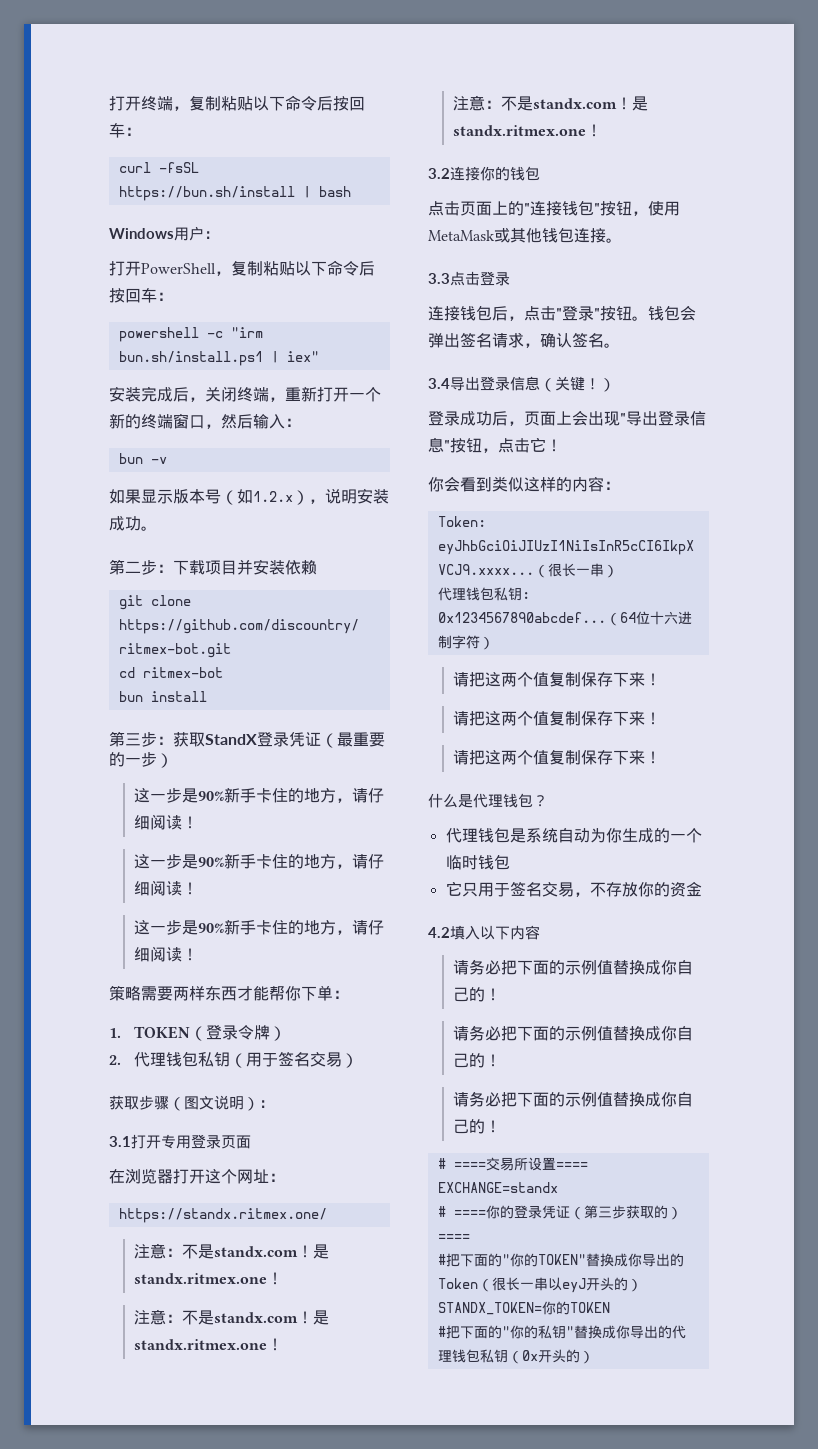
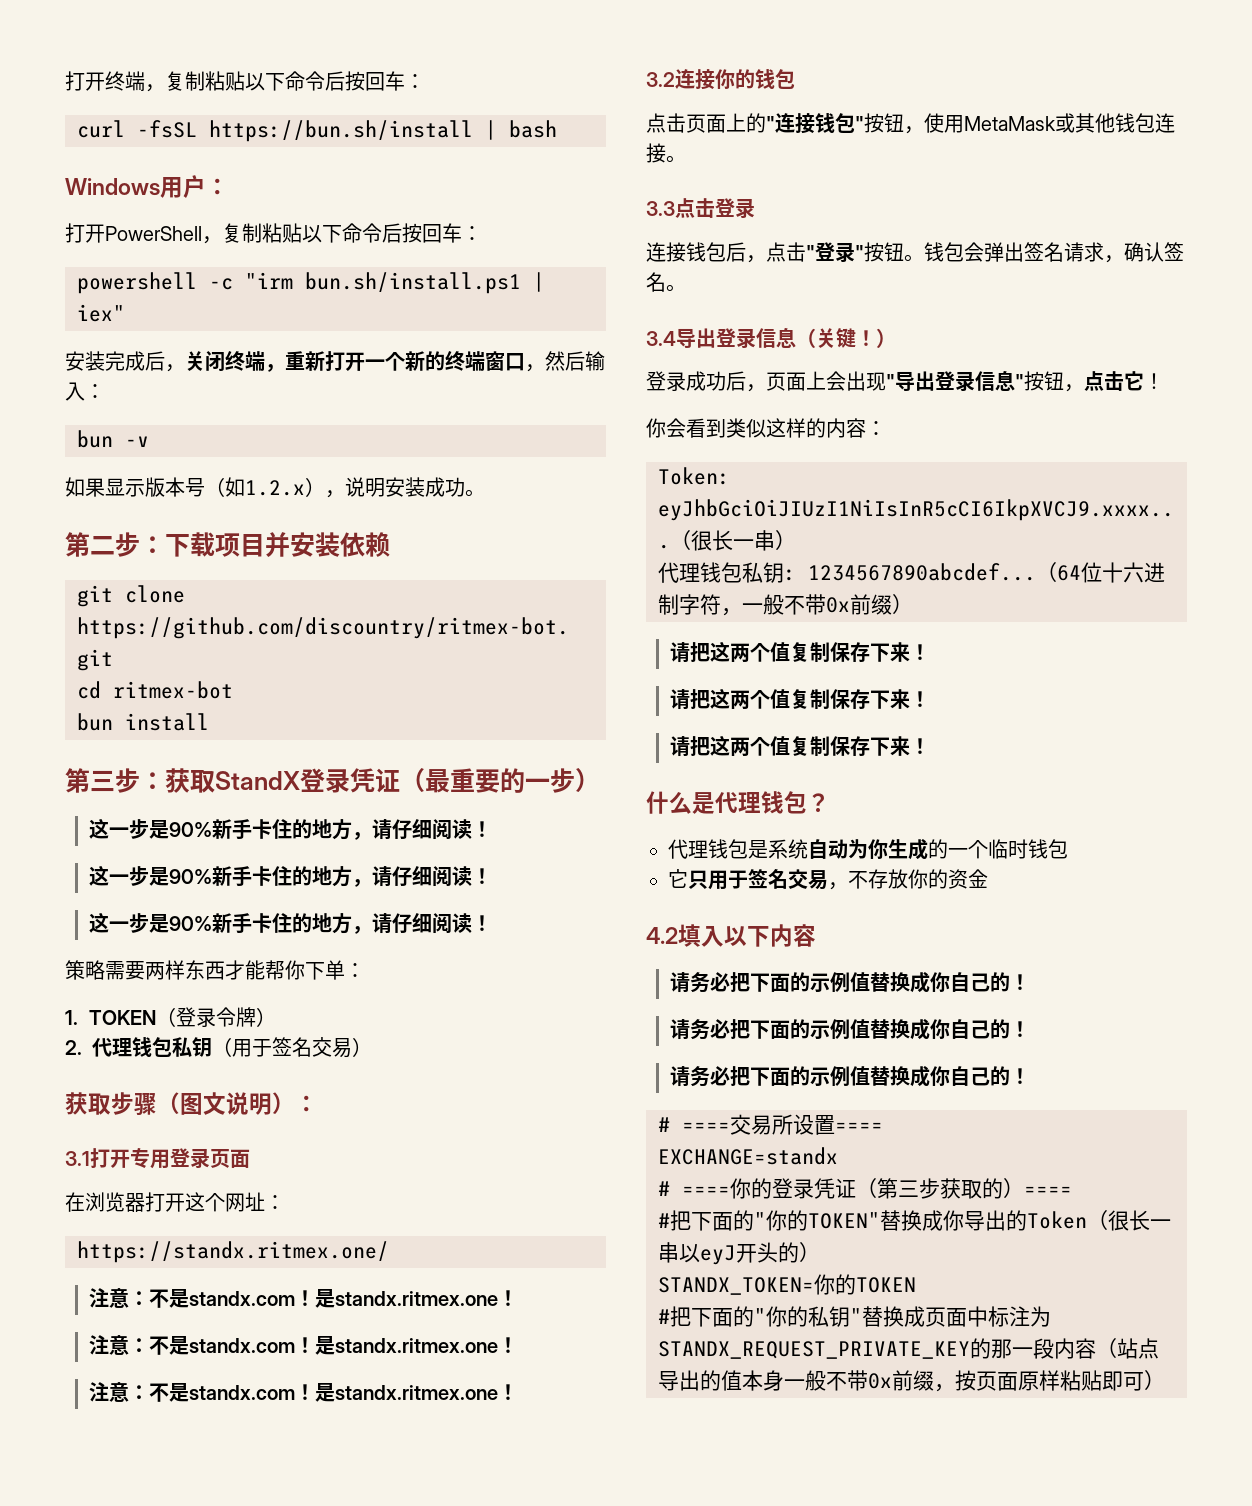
- 代理钱包私钥: 0x1234567890abcdef...
+ 代理钱包私钥: 1234567890abcdef...
- （64位十六进制字符）
+ （64位十六进制字符，一般不带0x前缀）
- #把下面的"你的私钥"替换成你导出的代理钱包私钥（0x开头的）
+ #把下面的"你的私钥"替换成页面中标注为STANDX_REQUEST_PRIVATE_KEY的那一段内容（站点导出的值本身一般不带0x前缀，按页面原样粘贴即可）

